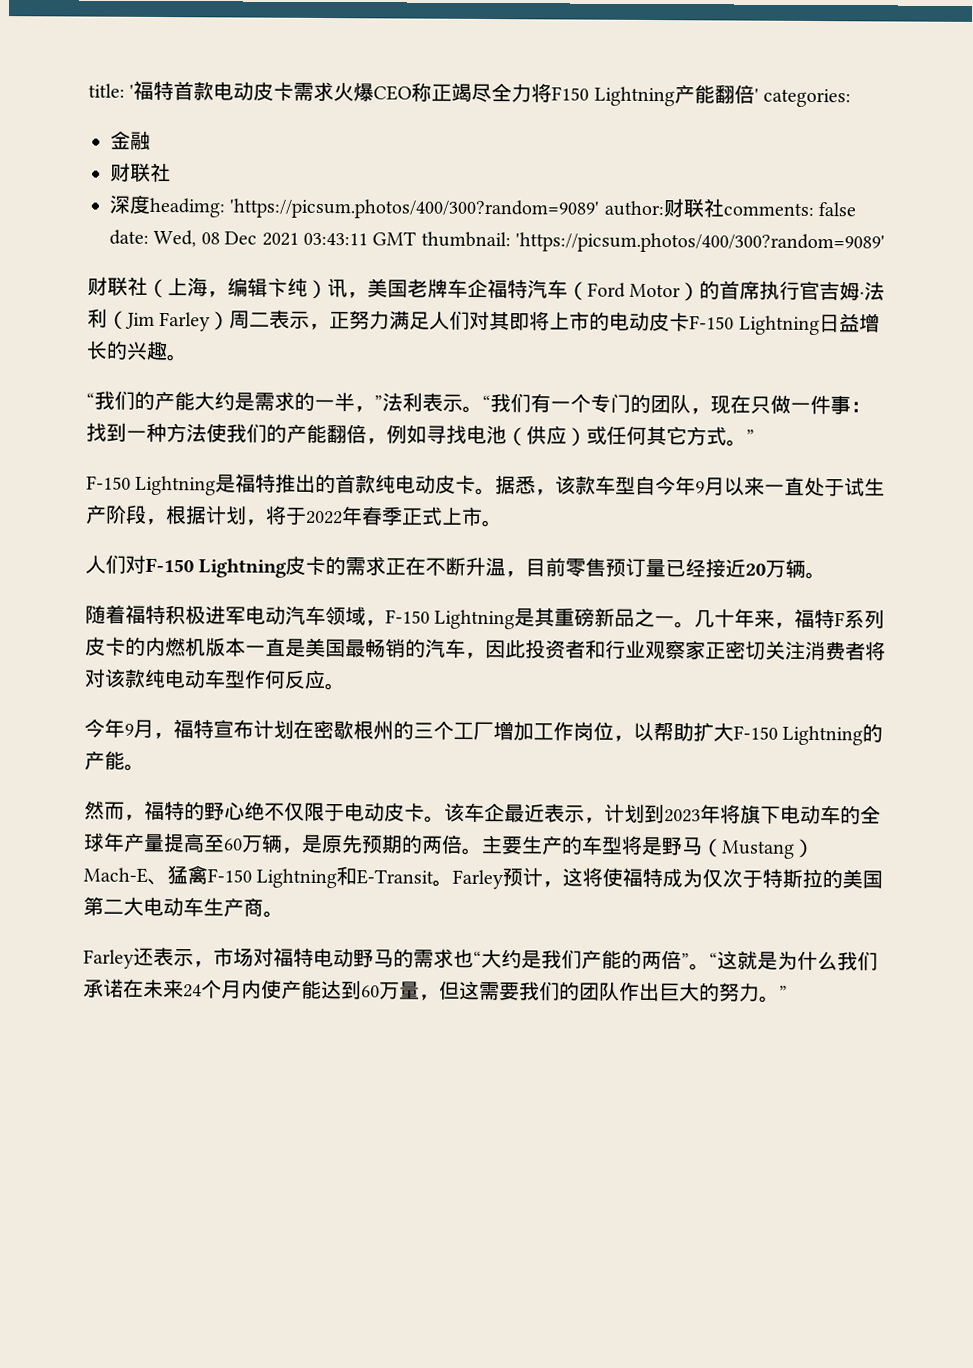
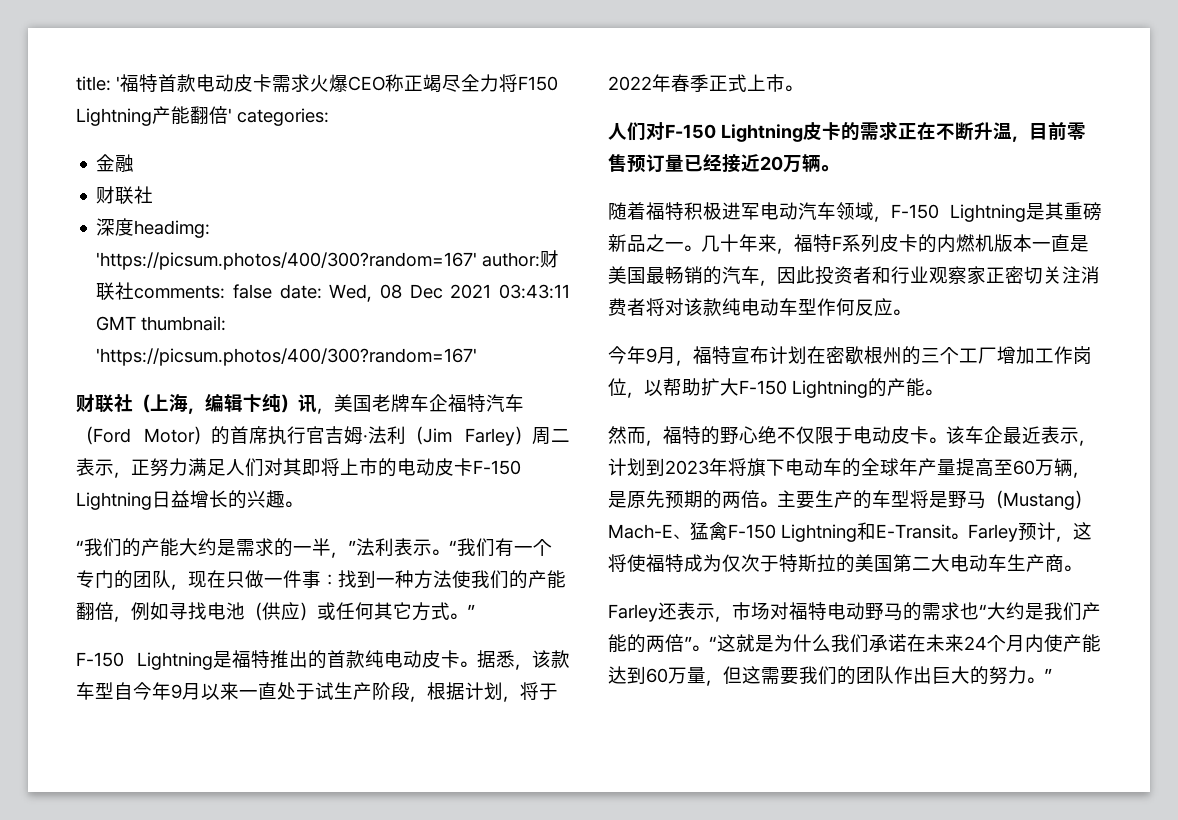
- 深度headimg: 'https://picsum.photos/400/300?random=9089' author:财联社comments: false date: Wed, 08 Dec 2021 03:43:11 GMT thumbnail: 'https://picsum.photos/400/300?random=9089'
+ 深度headimg: 'https://picsum.photos/400/300?random=167' author:财联社comments: false date: Wed, 08 Dec 2021 03:43:11 GMT thumbnail: 'https://picsum.photos/400/300?random=167'

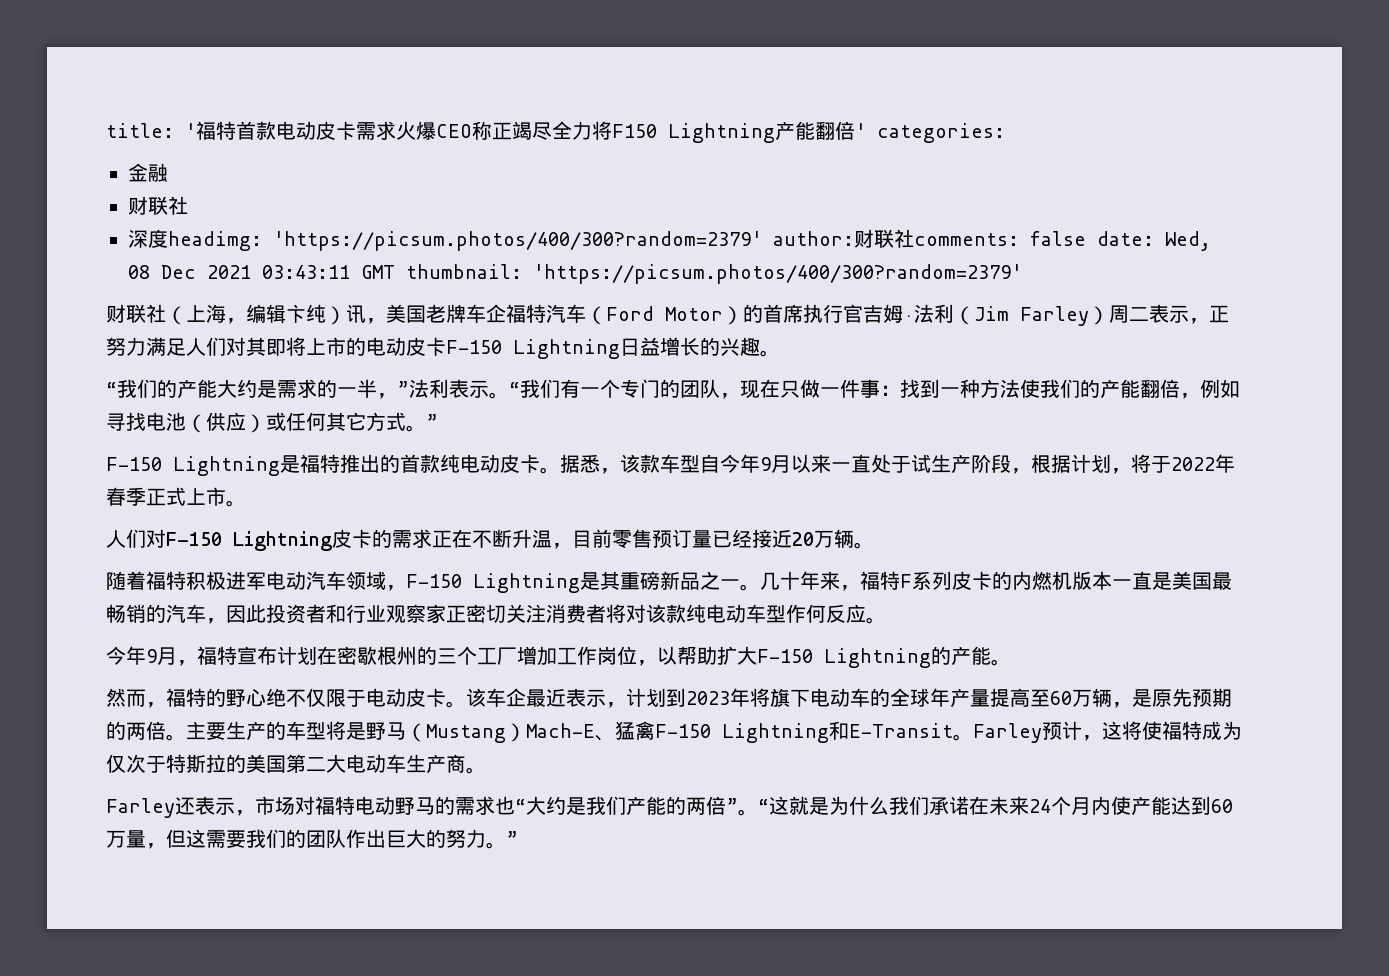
- 深度headimg: 'https://picsum.photos/400/300?random=167' author:财联社comments: false date: Wed, 08 Dec 2021 03:43:11 GMT thumbnail: 'https://picsum.photos/400/300?random=167'
+ 深度headimg: 'https://picsum.photos/400/300?random=2379' author:财联社comments: false date: Wed, 08 Dec 2021 03:43:11 GMT thumbnail: 'https://picsum.photos/400/300?random=2379'

